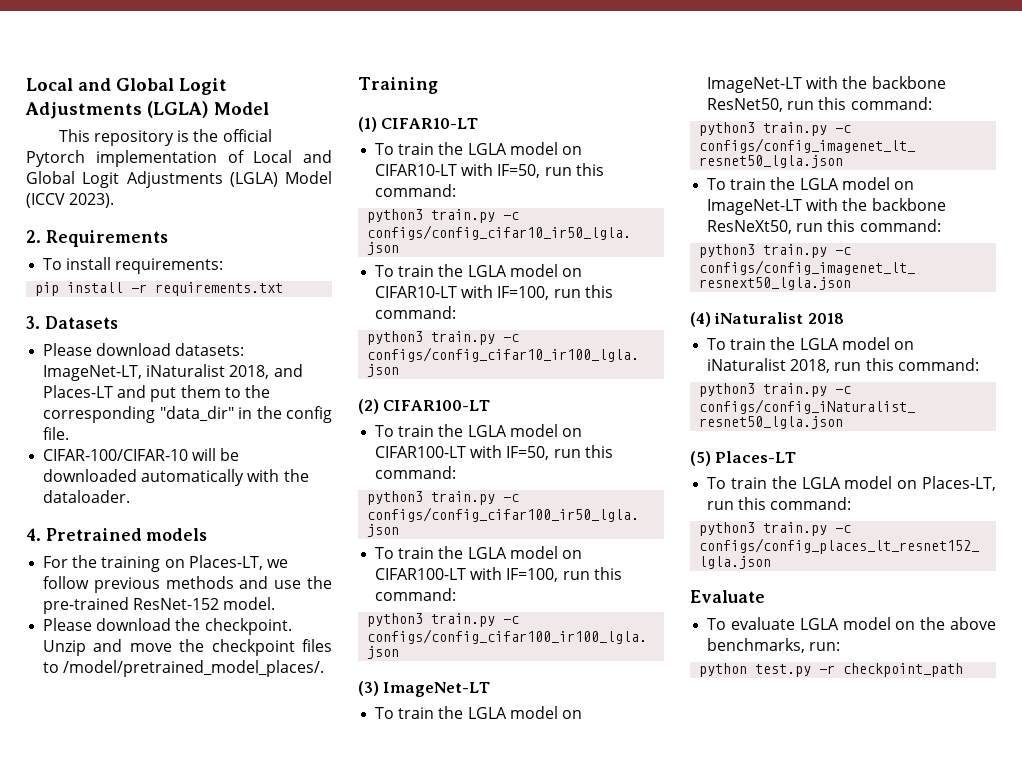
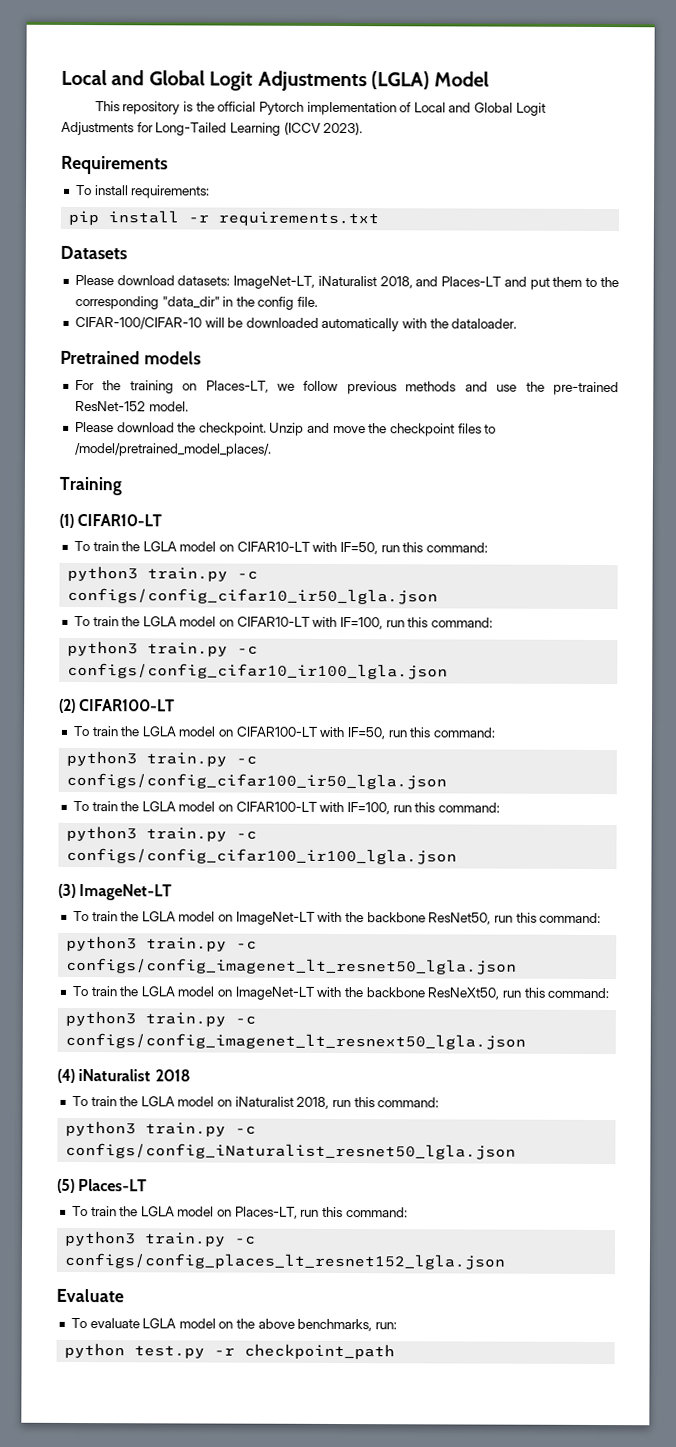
- This repository is the official Pytorch implementation of Local and Global Logit Adjustments (LGLA) Model (ICCV 2023).
+ This repository is the official Pytorch implementation of Local and Global Logit Adjustments for Long-Tailed Learning (ICCV 2023).
- 2. Requirements
+ Requirements
- 3. Datasets
+ Datasets
- 4. Pretrained models
+ Pretrained models

